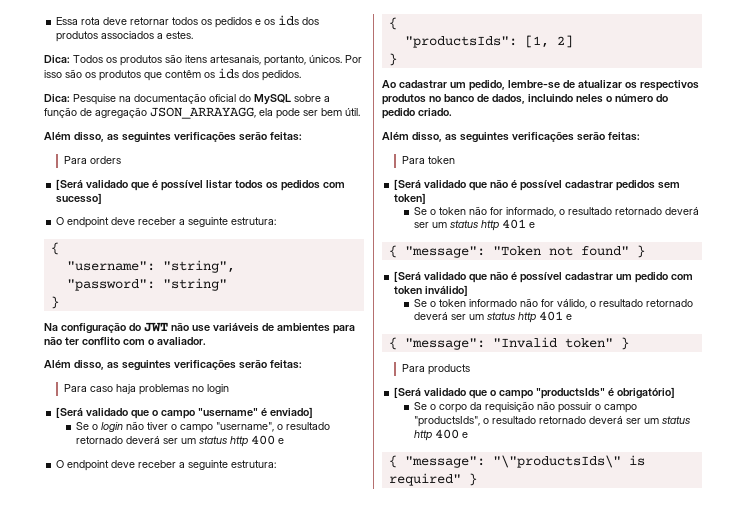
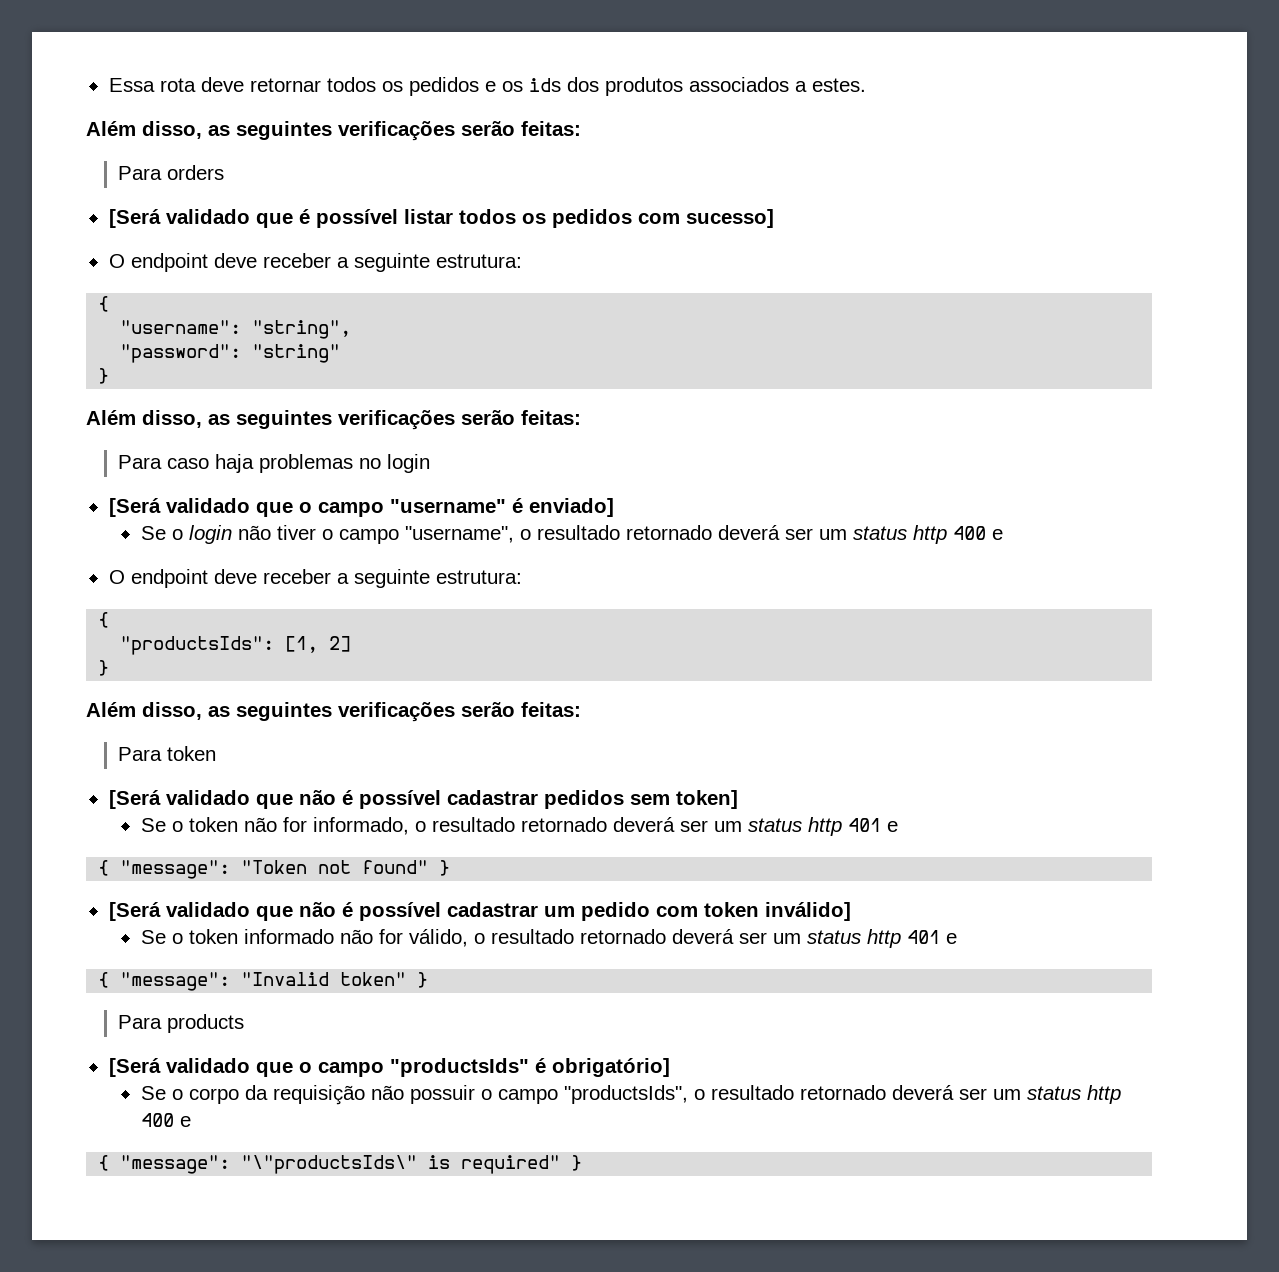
- Dica: Todos os produtos são itens artesanais, portanto, únicos. Por isso são os produtos que contêm os ids dos pedidos.
- Dica: Pesquise na documentação oficial do MySQL sobre a função de agregação JSON_ARRAYAGG, ela pode ser bem útil.
- Na configuração do JWT não use variáveis de ambientes para não ter conflito com o avaliador.
- Ao cadastrar um pedido, lembre-se de atualizar os respectivos produtos no banco de dados, incluindo neles o número do pedido criado.

